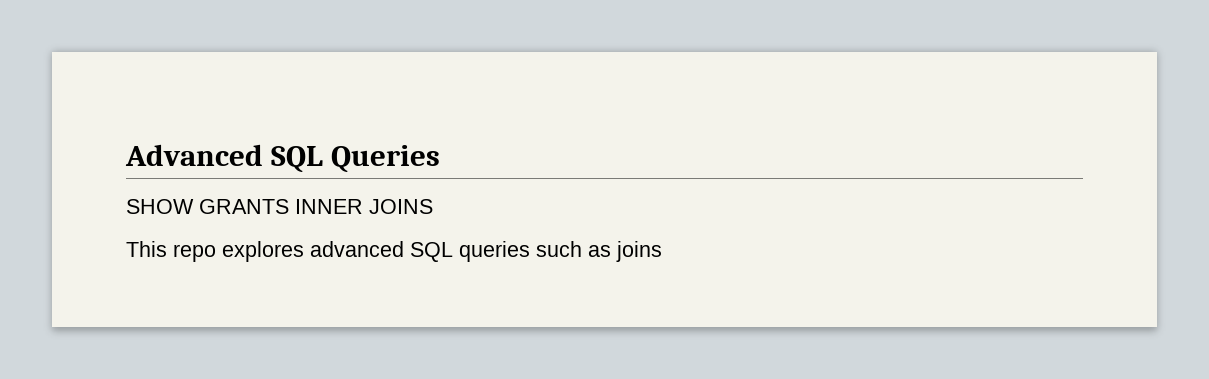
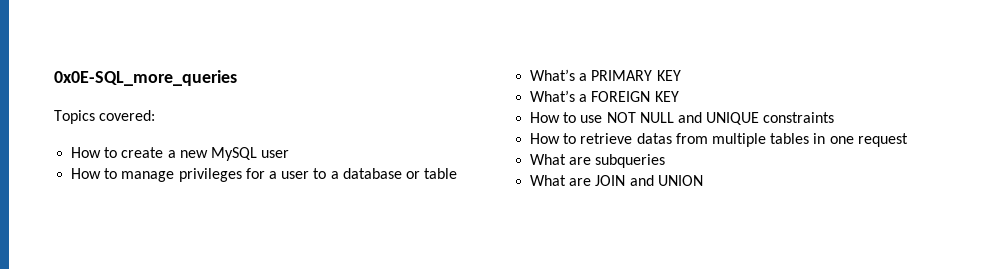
- Advanced SQL Queries
- SHOW GRANTS INNER JOINS
- This repo explores advanced SQL queries such as joins
+ 0x0E-SQL_more_queries
+ Topics covered:
+ How to create a new MySQL user
+ How to manage privileges for a user to a database or table
+ What’s a PRIMARY KEY
+ What’s a FOREIGN KEY
+ How to use NOT NULL and UNIQUE constraints
+ How to retrieve datas from multiple tables in one request
+ What are subqueries
+ What are JOIN and UNION

